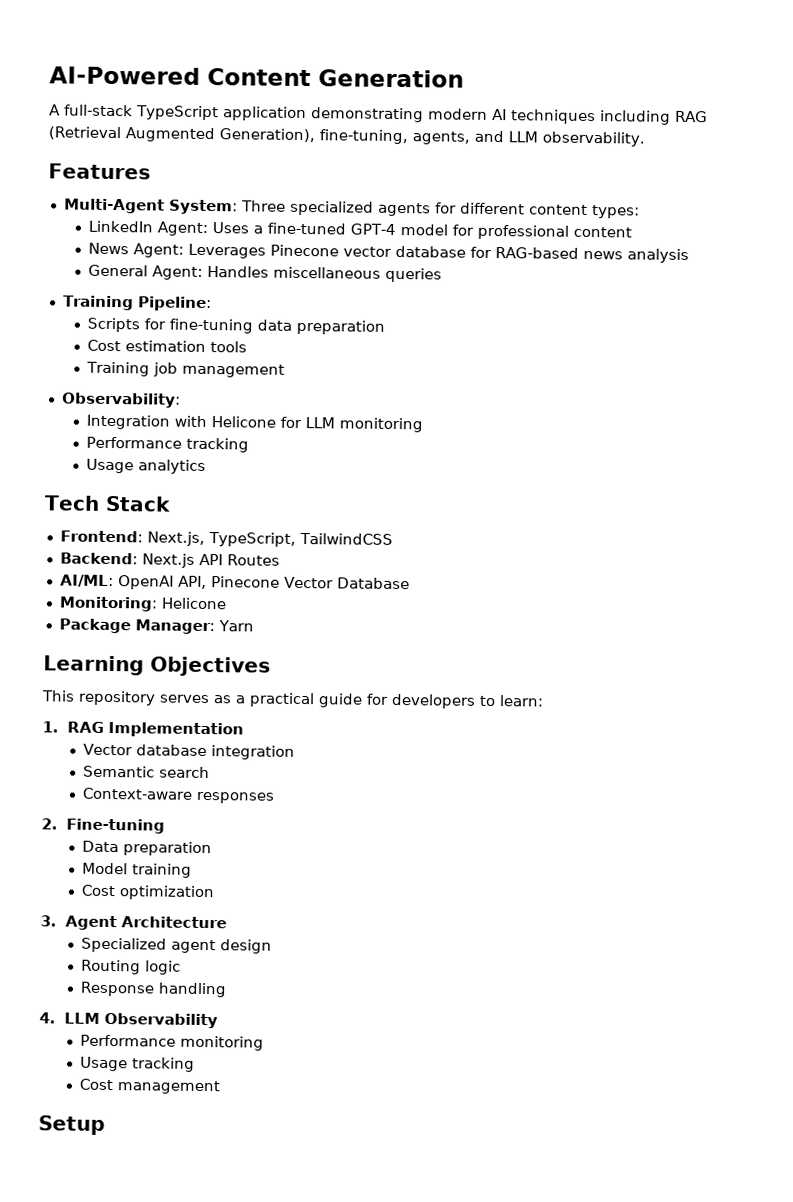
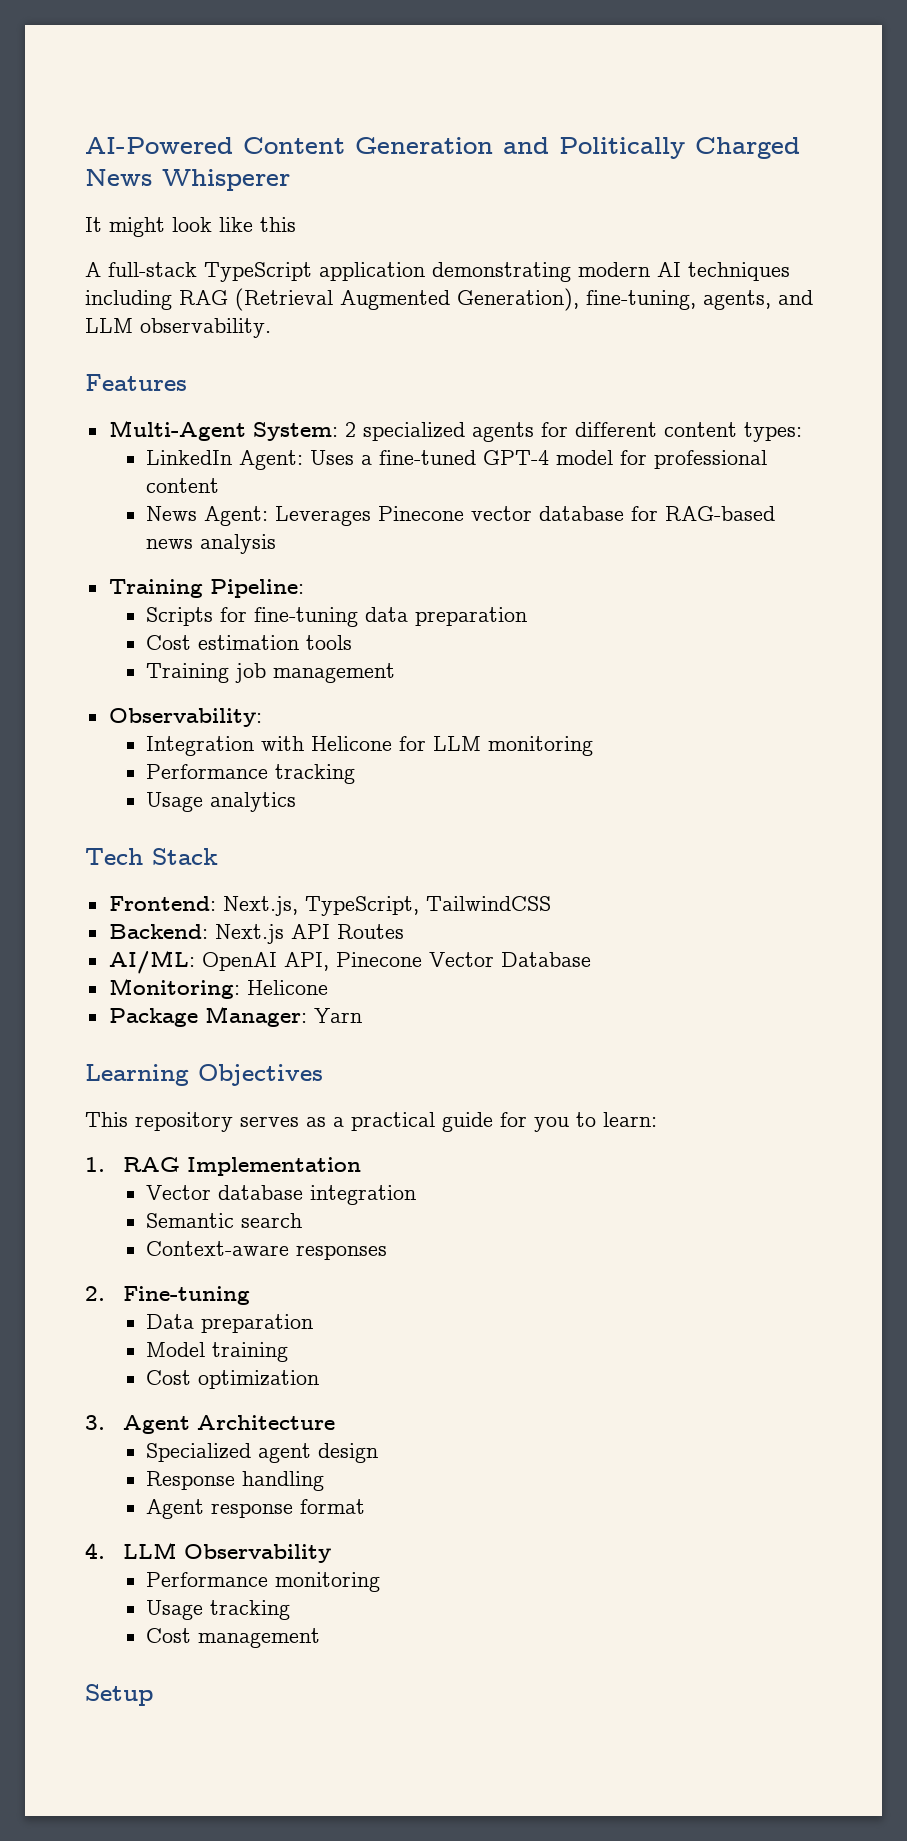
- AI-Powered Content Generation
+ AI-Powered Content Generation and Politically Charged News Whisperer
+ It might look like this
- Multi-Agent System: Three specialized agents for different content types:
+ Multi-Agent System: 2 specialized agents for different content types:
- General Agent: Handles miscellaneous queries
- This repository serves as a practical guide for developers to learn:
+ This repository serves as a practical guide for you to learn:
- Routing logic
+ Agent response format

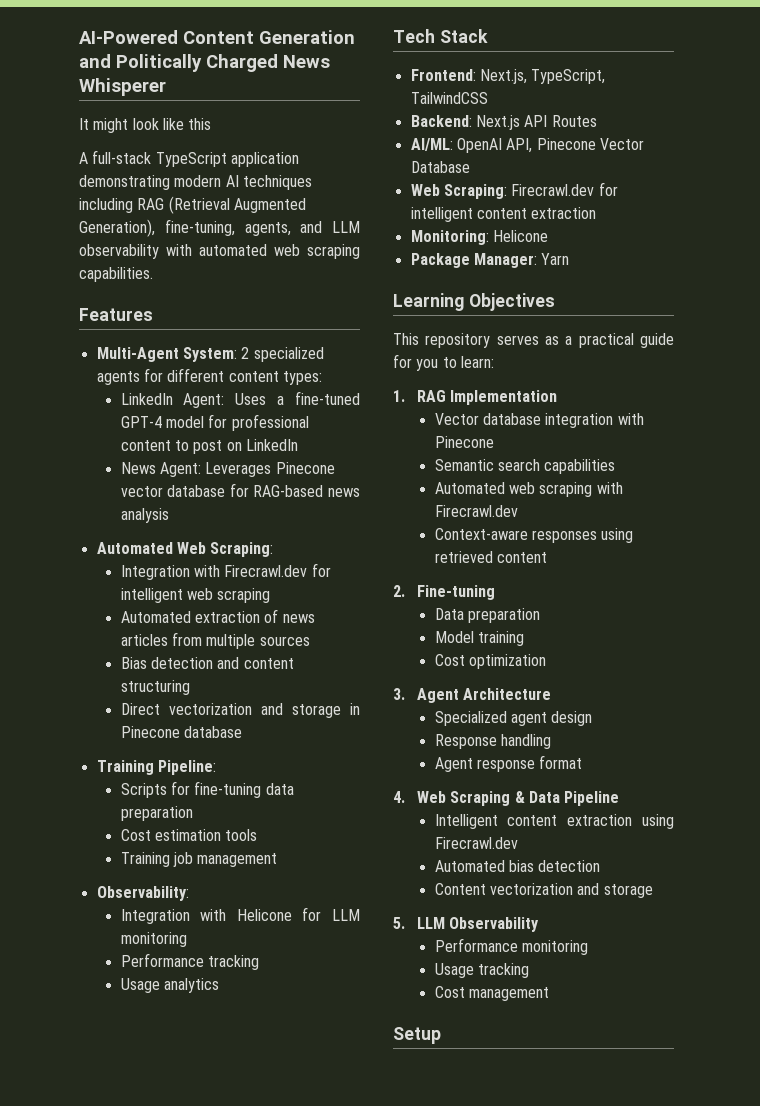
- A full-stack TypeScript application demonstrating modern AI techniques including RAG (Retrieval Augmented Generation), fine-tuning, agents, and LLM observability.
+ A full-stack TypeScript application demonstrating modern AI techniques including RAG (Retrieval Augmented Generation), fine-tuning, agents, and LLM observability with automated web scraping capabilities.
- LinkedIn Agent: Uses a fine-tuned GPT-4 model for professional content
+ LinkedIn Agent: Uses a fine-tuned GPT-4 model for professional content to post on LinkedIn
+ Automated Web Scraping:
+ Integration with Firecrawl.dev for intelligent web scraping
+ Automated extraction of news articles from multiple sources
+ Bias detection and content structuring
+ Direct vectorization and storage in Pinecone database
+ Web Scraping: Firecrawl.dev for intelligent content extraction
- Vector database integration
+ Vector database integration with Pinecone
- Semantic search
+ Semantic search capabilities
+ Automated web scraping with Firecrawl.dev
- Context-aware responses
+ Context-aware responses using retrieved content
- 4. LLM Observability
+ 4. Web Scraping & Data Pipeline
+ Intelligent content extraction using Firecrawl.dev
+ Automated bias detection
+ Content vectorization and storage
+ 5. LLM Observability

